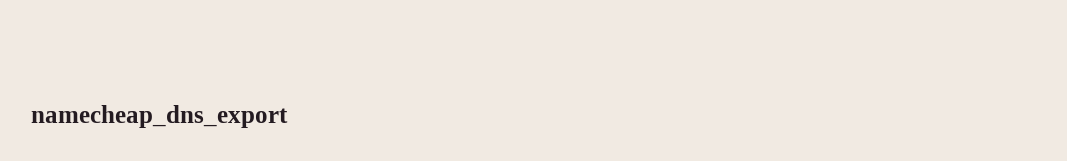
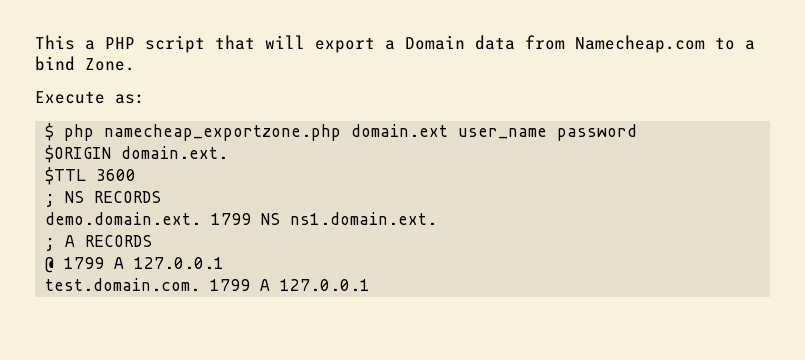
- namecheap_dns_export
+ This a PHP script that will export a Domain data from Namecheap.com to a bind Zone.
+ Execute as:
+ $ php namecheap_exportzone.php domain.ext user_name password
+ $ORIGIN domain.ext.
+ $TTL 3600
+ ; NS RECORDS
+ demo.domain.ext. 1799 NS ns1.domain.ext.
+ ; A RECORDS
+ @ 1799 A 127.0.0.1
+ test.domain.com. 1799 A 127.0.0.1

